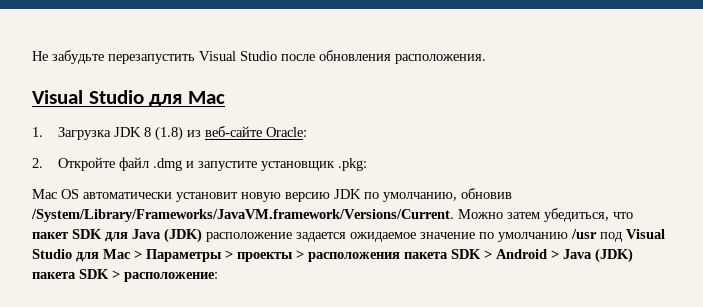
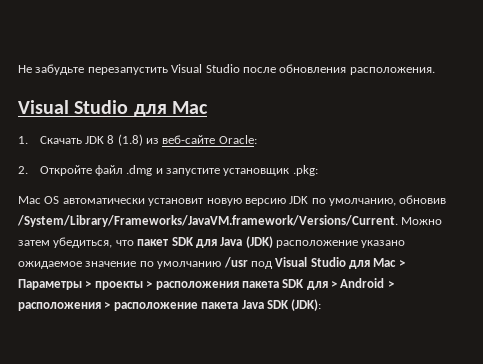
- 1. Загрузка JDK 8 (1.8) из веб-сайте Oracle:
+ 1. Скачать JDK 8 (1.8) из веб-сайте Oracle:
- Mac OS автоматически установит новую версию JDK по умолчанию, обновив /System/Library/Frameworks/JavaVM.framework/Versions/Current. Можно затем убедиться, что пакет SDK для Java (JDK) расположение задается ожидаемое значение по умолчанию /usr под Visual Studio для Mac > Параметры > проекты > расположения пакета SDK > Android > Java (JDK) пакета SDK > расположение:
+ Mac OS автоматически установит новую версию JDK по умолчанию, обновив /System/Library/Frameworks/JavaVM.framework/Versions/Current. Можно затем убедиться, что пакет SDK для Java (JDK) расположение указано ожидаемое значение по умолчанию /usr под Visual Studio для Mac > Параметры > проекты > расположения пакета SDK для > Android > расположения > расположение пакета Java SDK (JDK):

